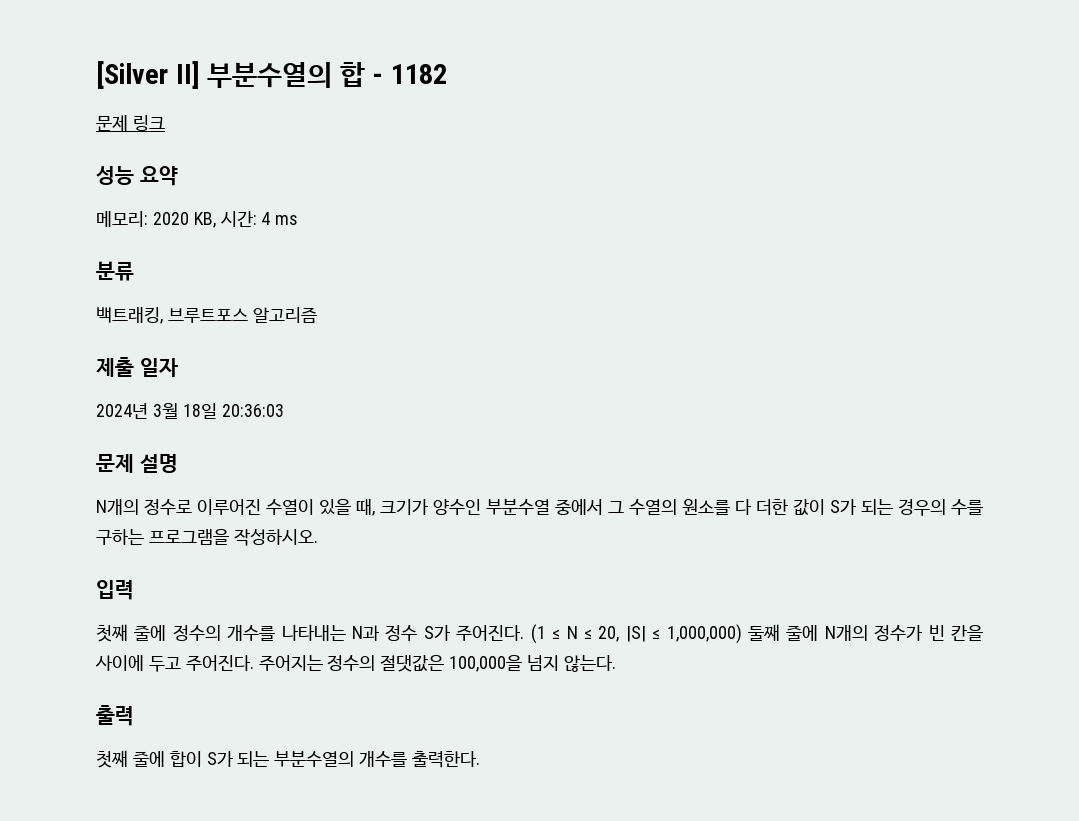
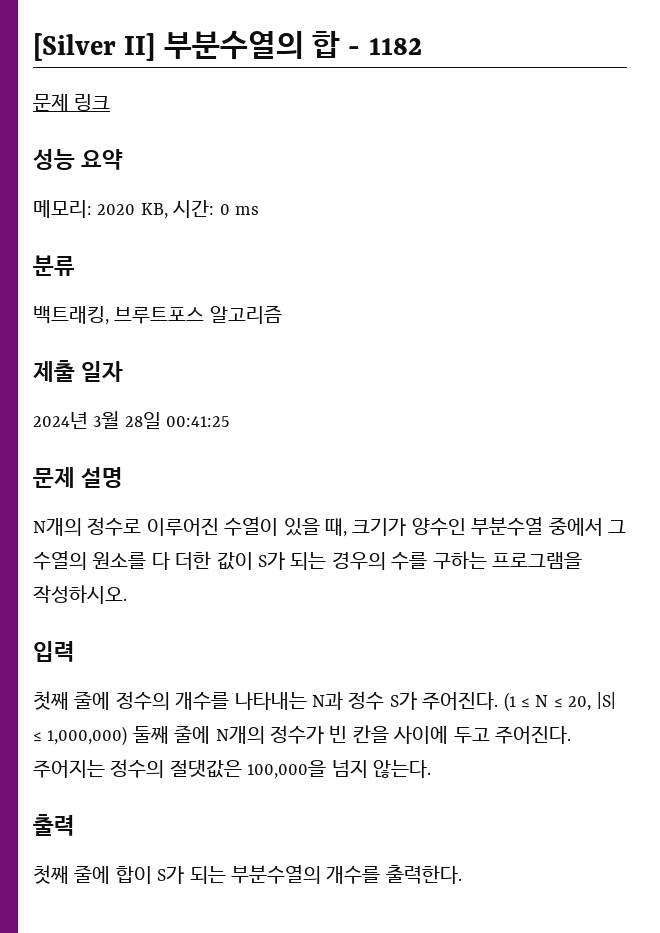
- 메모리: 2020 KB, 시간: 4 ms
+ 메모리: 2020 KB, 시간: 0 ms
- 2024년 3월 18일 20:36:03
+ 2024년 3월 28일 00:41:25

